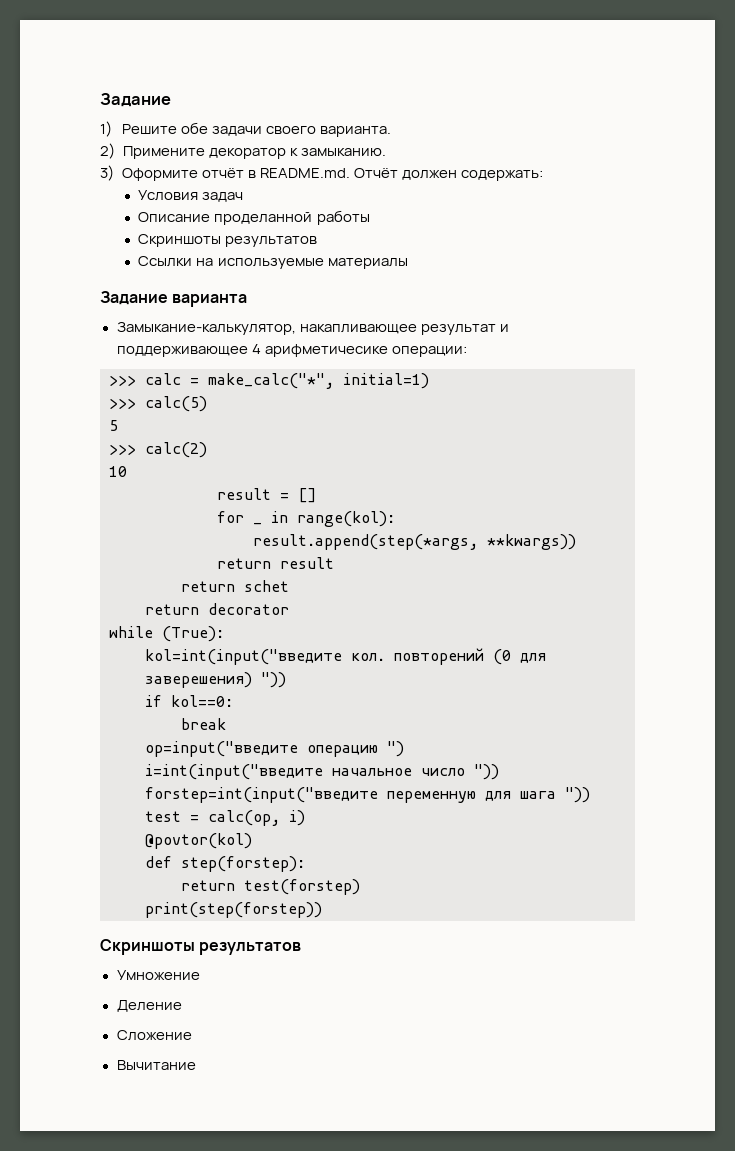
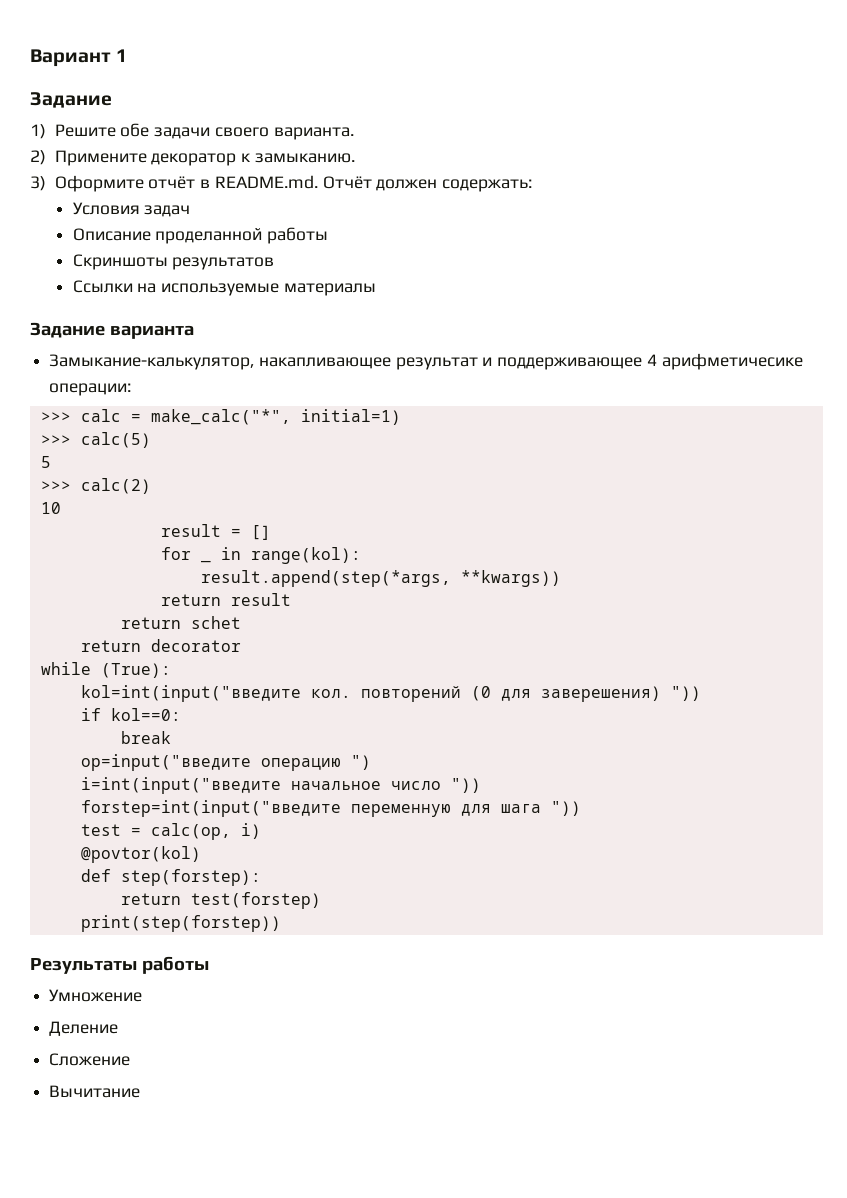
+ Вариант 1
  print(step(forstep))
- Скриншоты результатов
+ Результаты работы

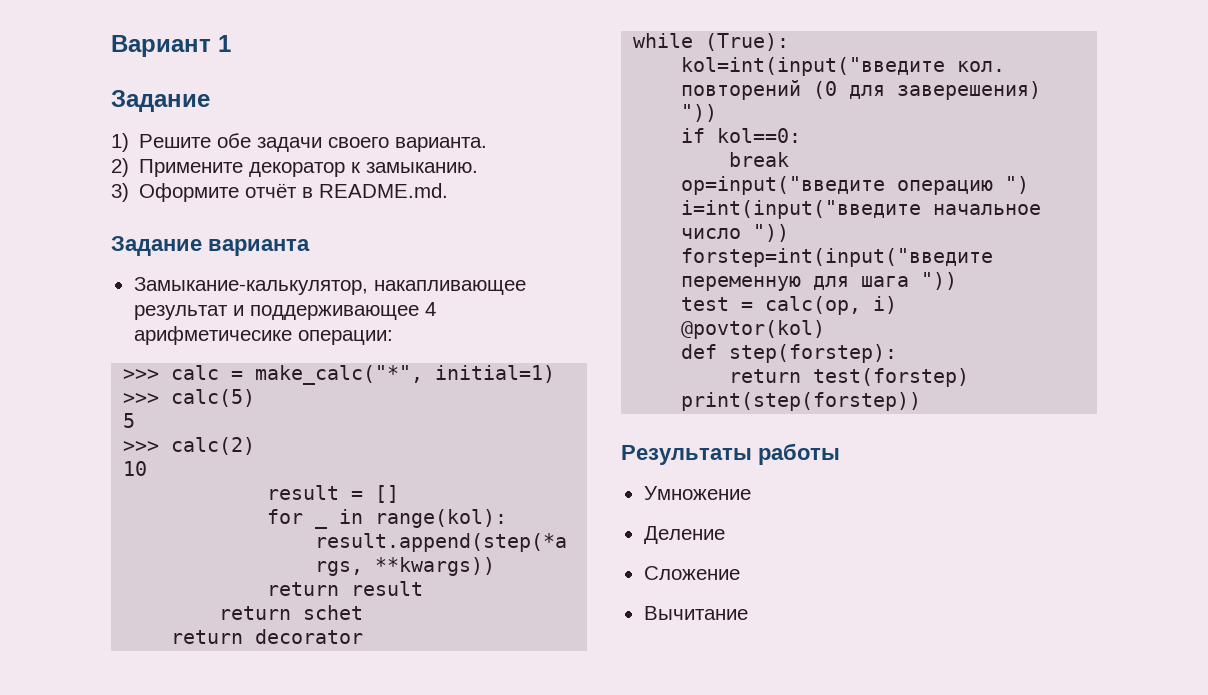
- 3) Оформите отчёт в README.md. Отчёт должен содержать:
- Условия задач
- Описание проделанной работы
- Скриншоты результатов
- Ссылки на используемые материалы
+ 3) Оформите отчёт в README.md.

